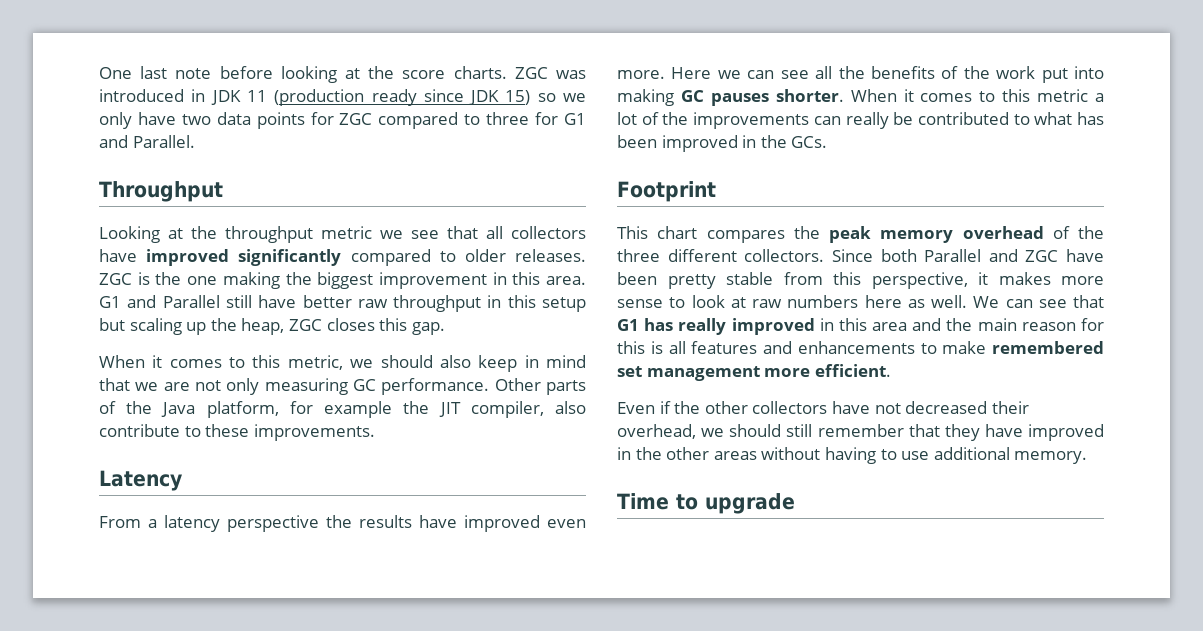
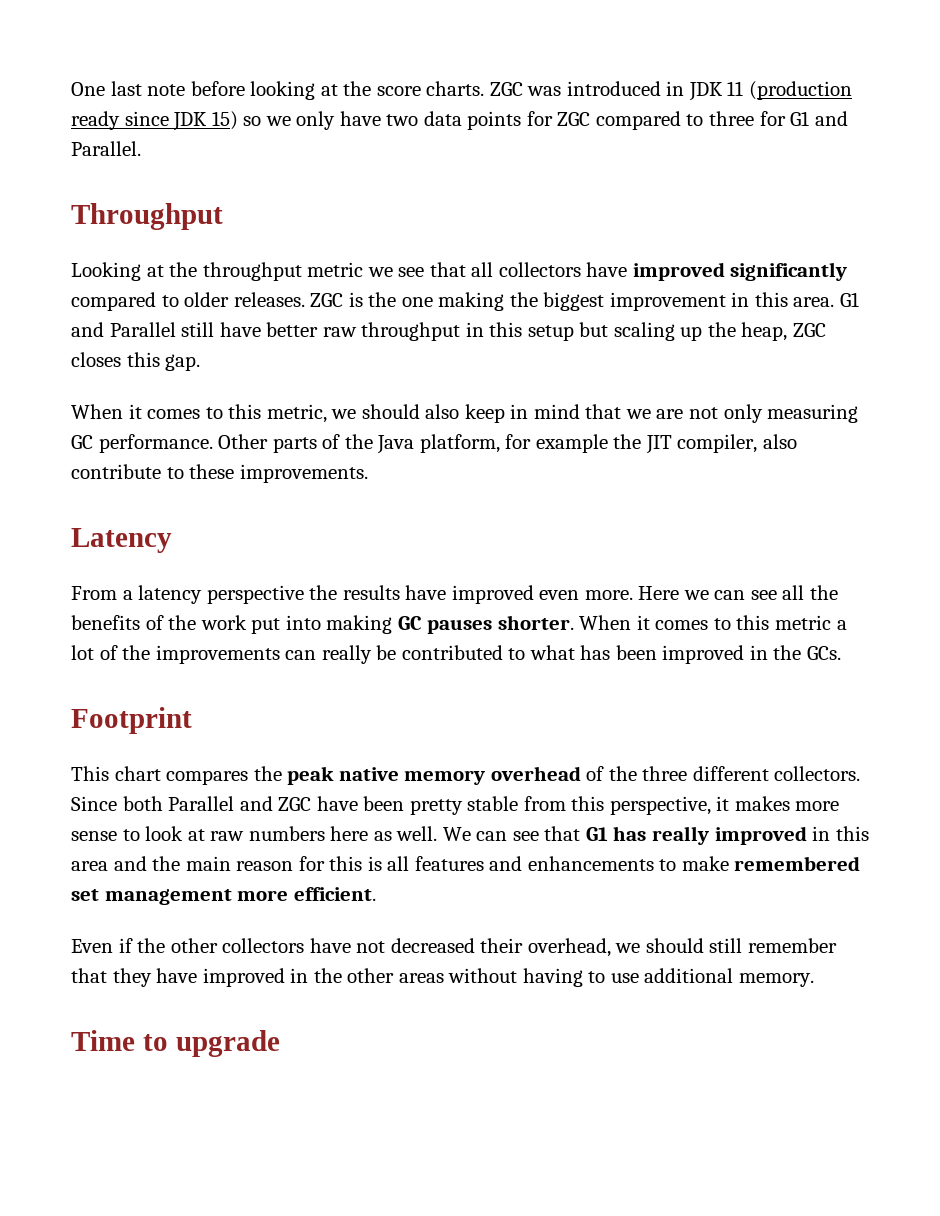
- This chart compares the peak memory overhead of the three different collectors.
+ This chart compares the peak native memory overhead of the three different collectors.

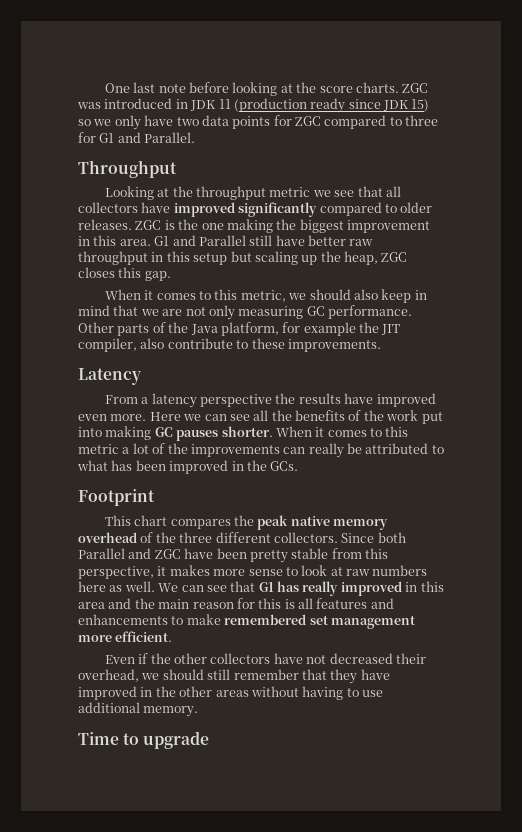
- When it comes to this metric a lot of the improvements can really be contributed to what has been improved in the GCs.
+ When it comes to this metric a lot of the improvements can really be attributed to what has been improved in the GCs.

